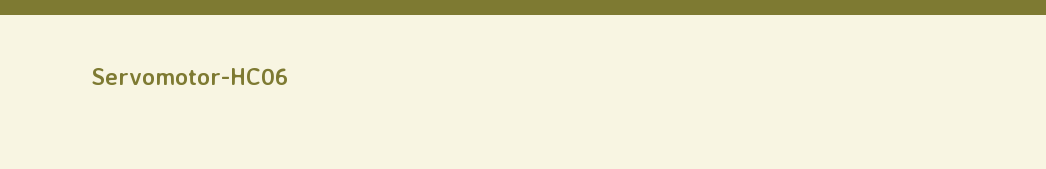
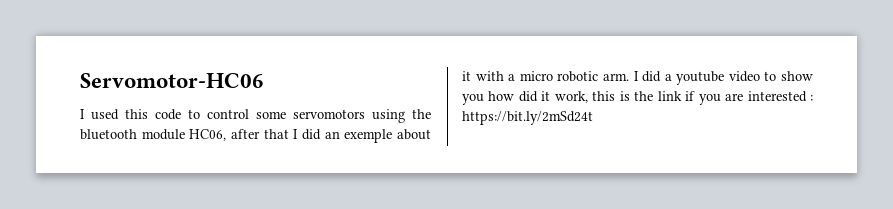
+ I used this code to control some servomotors using the bluetooth module HC06, after that I did an exemple about it with a micro robotic arm. I did a youtube video to show you how did it work, this is the link if you are interested : https://bit.ly/2mSd24t

